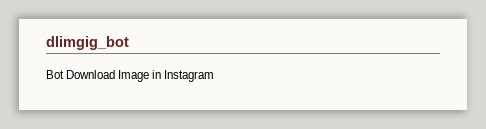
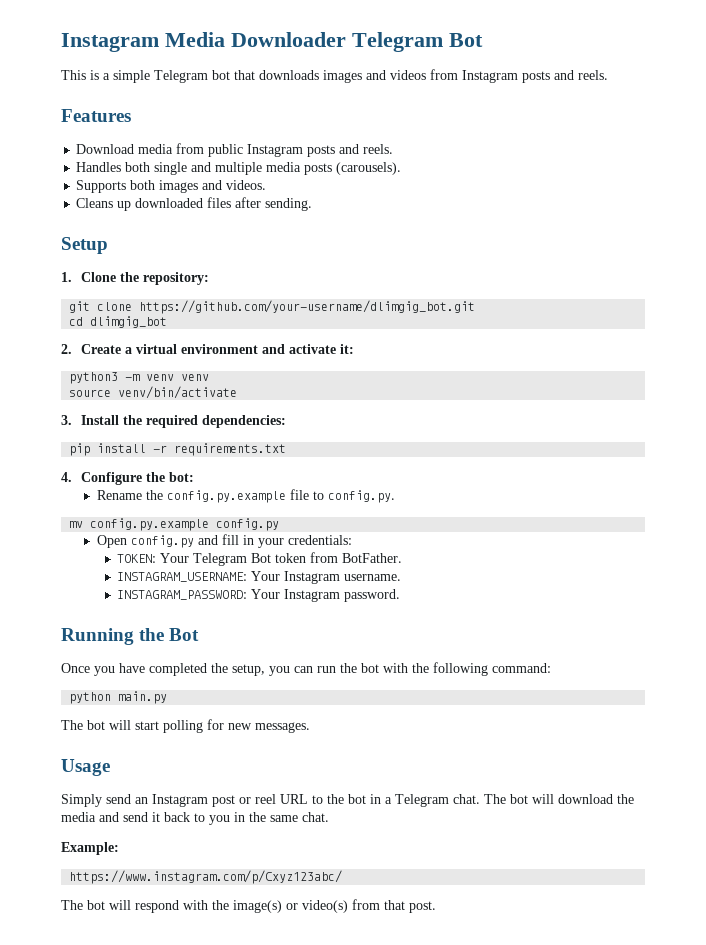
- dlimgig_bot
- Bot Download Image in Instagram
+ Instagram Media Downloader Telegram Bot
+ This is a simple Telegram bot that downloads images and videos from Instagram posts and reels.
+ Features
+ Download media from public Instagram posts and reels.
+ Handles both single and multiple media posts (carousels).
+ Supports both images and videos.
+ Cleans up downloaded files after sending.
+ Setup
+ 1. Clone the repository:
+ git clone https://github.com/your-username/dlimgig_bot.git
+ cd dlimgig_bot
+ 2. Create a virtual environment and activate it:
+ python3 -m venv venv
+ source venv/bin/activate
+ 3. Install the required dependencies:
+ pip install -r requirements.txt
+ 4. Configure the bot:
+ Rename the config.py.example file to config.py.
+ mv config.py.example config.py
+ Open config.py and fill in your credentials:
+ TOKEN: Your Telegram Bot token from BotFather.
+ INSTAGRAM_USERNAME: Your Instagram username.
+ INSTAGRAM_PASSWORD: Your Instagram password.
+ Running the Bot
+ Once you have completed the setup, you can run the bot with the following command:
+ python main.py
+ The bot will start polling for new messages.
+ Usage
+ Simply send an Instagram post or reel URL to the bot in a Telegram chat. The bot will download the media and send it back to you in the same chat.
+ Example:
+ https://www.instagram.com/p/Cxyz123abc/
+ The bot will respond with the image(s) or video(s) from that post.

